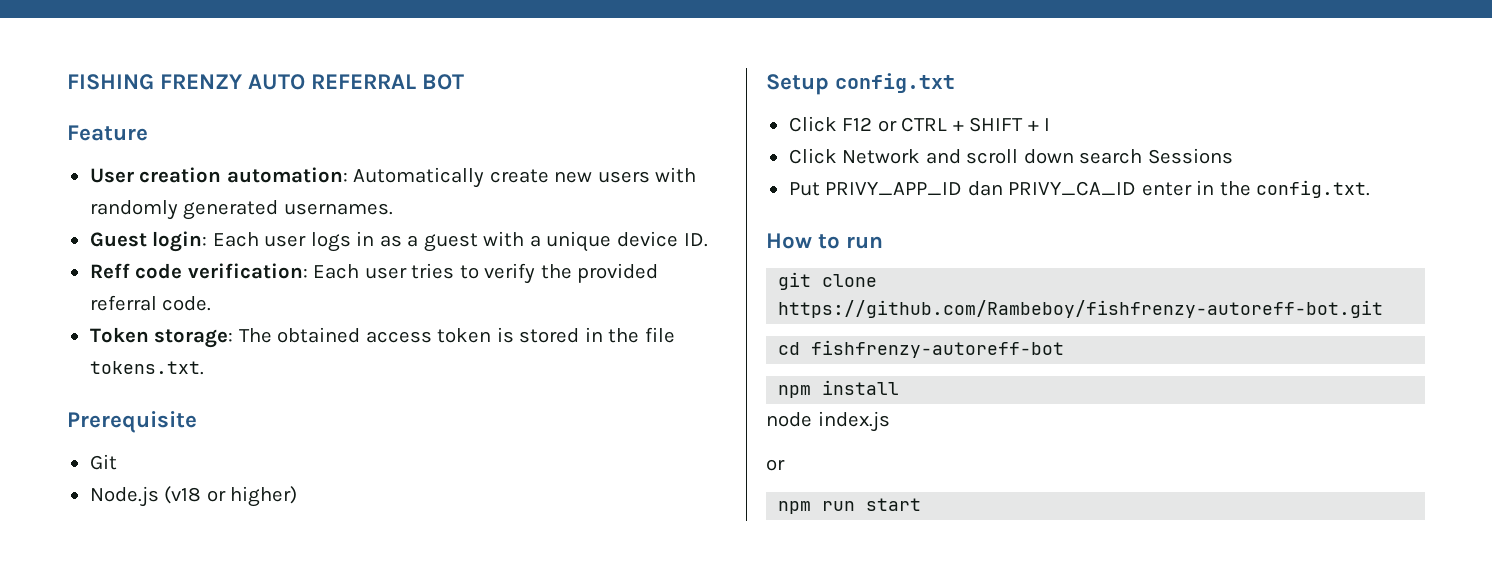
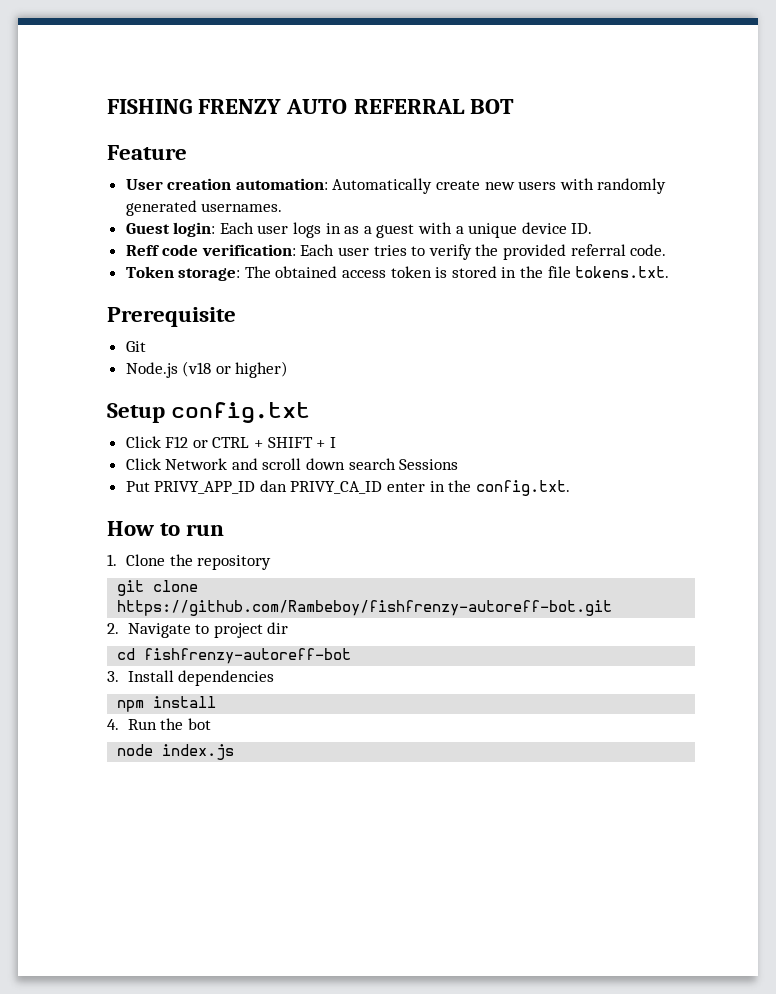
+ 1. Clone the repository
+ 2. Navigate to project dir
+ 3. Install dependencies
+ 4. Run the bot
  node index.js
- or
- npm run start

